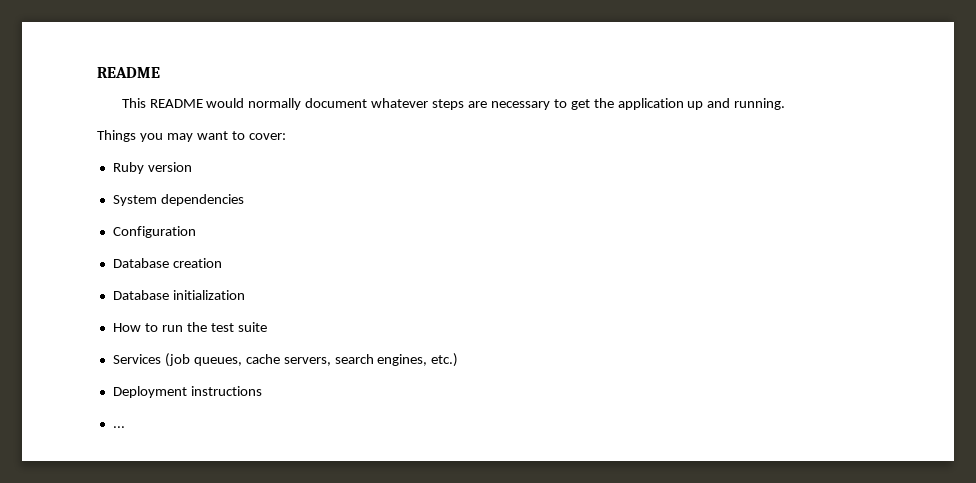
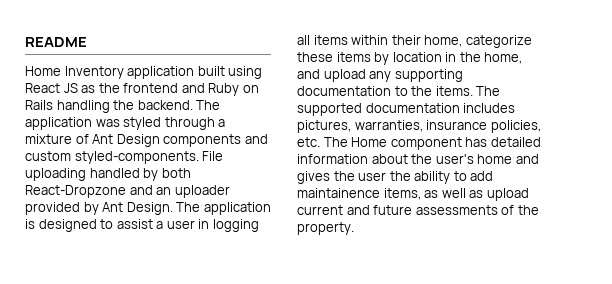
- This README would normally document whatever steps are necessary to get the application up and running.
- Things you may want to cover:
- Ruby version
- System dependencies
- Configuration
- Database creation
- Database initialization
- How to run the test suite
- Services (job queues, cache servers, search engines, etc.)
- Deployment instructions
- ...
+ Home Inventory application built using React JS as the frontend and Ruby on Rails handling the backend. The application was styled through a mixture of Ant Design components and custom styled-components. File uploading handled by both React-Dropzone and an uploader provided by Ant Design. The application is designed to assist a user in logging all items within their home, categorize these items by location in the home, and upload any supporting documentation to the items. The supported documentation includes pictures, warranties, insurance policies, etc. The Home component has detailed information about the user's home and gives the user the ability to add maintainence items, as well as upload current and future assessments of the property.

